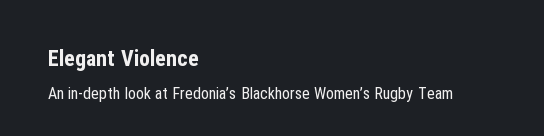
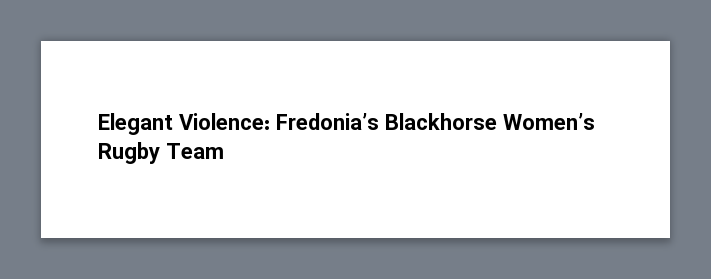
- Elegant Violence
- An in-depth look at Fredonia’s Blackhorse Women’s Rugby Team
+ Elegant Violence: Fredonia’s Blackhorse Women’s Rugby Team

